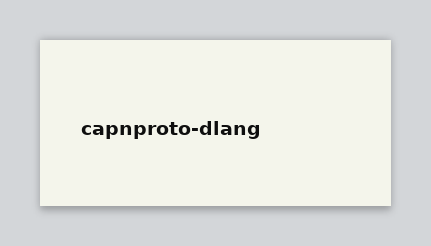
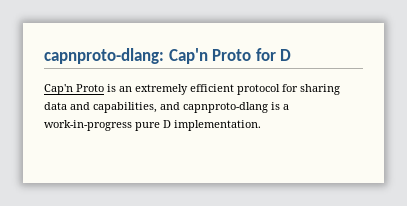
- capnproto-dlang
+ capnproto-dlang: Cap'n Proto for D
+ Cap'n Proto is an extremely efficient protocol for sharing data and capabilities, and capnproto-dlang is a work-in-progress pure D implementation.

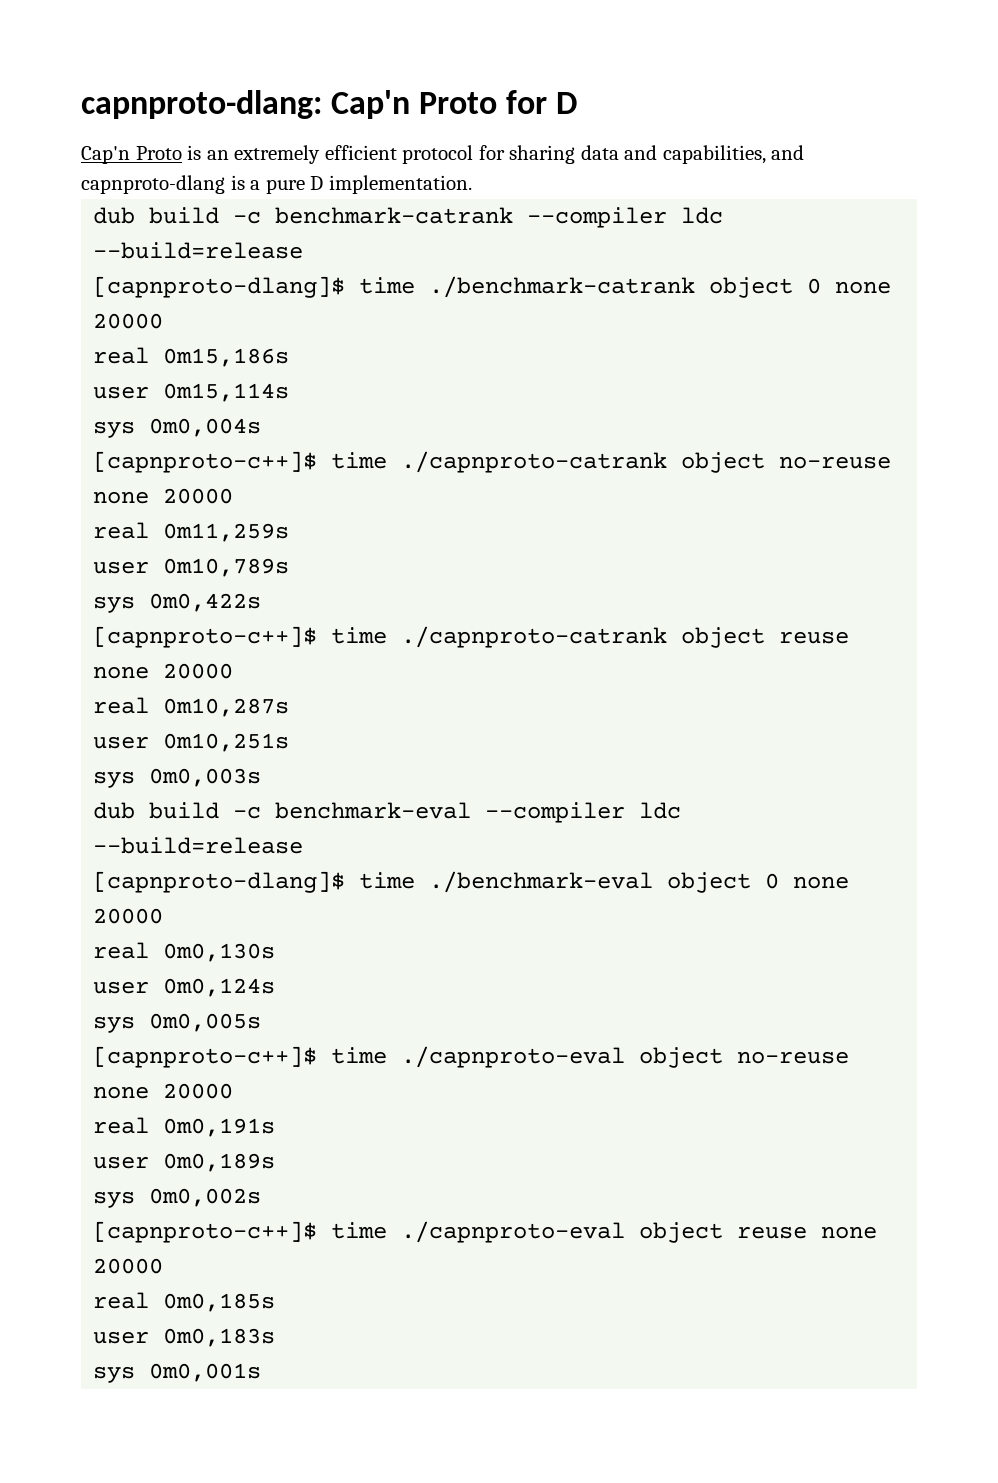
- Cap'n Proto is an extremely efficient protocol for sharing data and capabilities, and capnproto-dlang is a work-in-progress pure D implementation.
+ Cap'n Proto is an extremely efficient protocol for sharing data and capabilities, and capnproto-dlang is a pure D implementation.
+ dub build -c benchmark-catrank --compiler ldc --build=release
+ [capnproto-dlang]$ time ./benchmark-catrank object 0 none 20000
+ real 0m15,186s
+ user 0m15,114s
+ sys 0m0,004s
+ [capnproto-c++]$ time ./capnproto-catrank object no-reuse none 20000
+ real 0m11,259s
+ user 0m10,789s
+ sys 0m0,422s
+ [capnproto-c++]$ time ./capnproto-catrank object reuse none 20000
+ real 0m10,287s
+ user 0m10,251s
+ sys 0m0,003s
+ dub build -c benchmark-eval --compiler ldc --build=release
+ [capnproto-dlang]$ time ./benchmark-eval object 0 none 20000
+ real 0m0,130s
+ user 0m0,124s
+ sys 0m0,005s
+ [capnproto-c++]$ time ./capnproto-eval object no-reuse none 20000
+ real 0m0,191s
+ user 0m0,189s
+ sys 0m0,002s
+ [capnproto-c++]$ time ./capnproto-eval object reuse none 20000
+ real 0m0,185s
+ user 0m0,183s
+ sys 0m0,001s

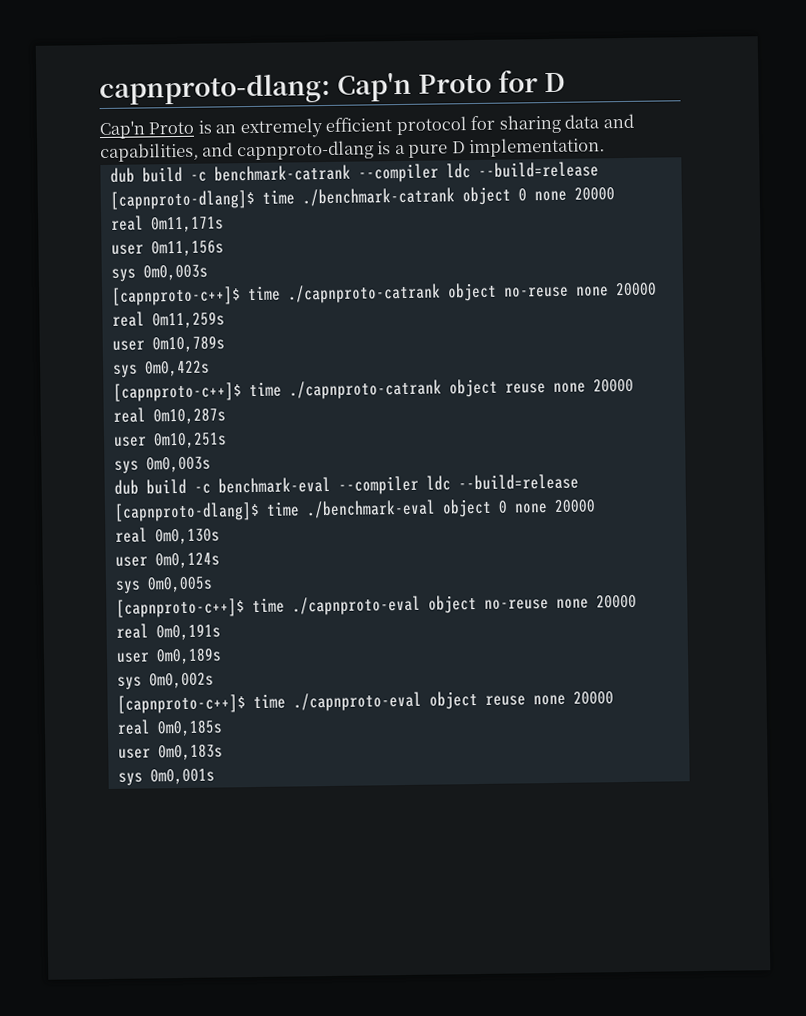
- real 0m15,186s
- user 0m15,114s
- sys 0m0,004s
+ real 0m11,171s
+ user 0m11,156s
+ sys 0m0,003s

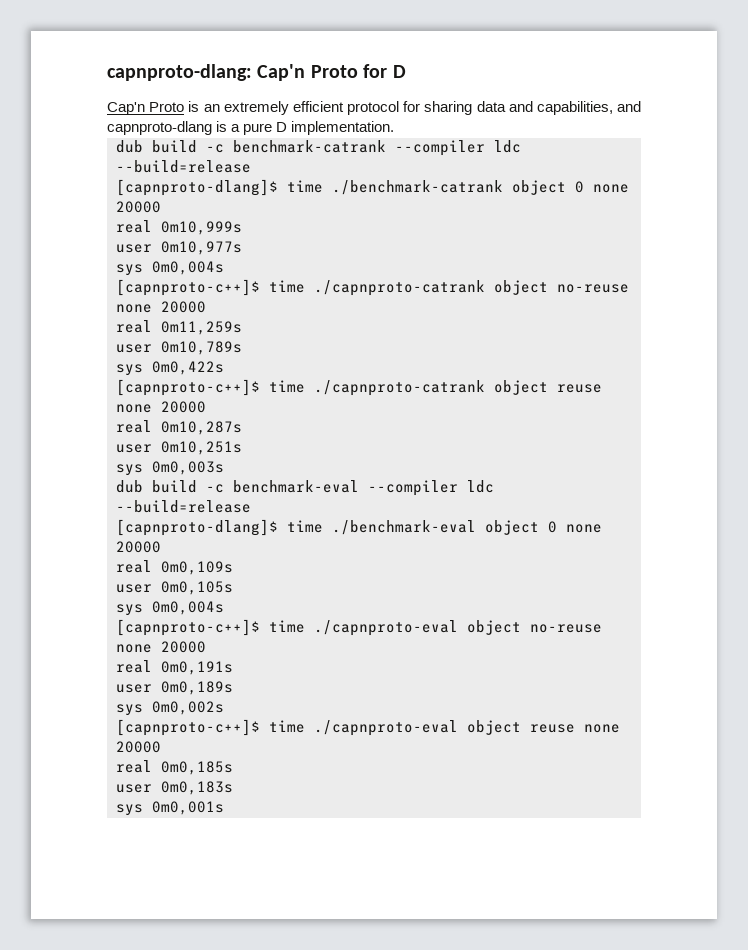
- real 0m11,171s
- user 0m11,156s
- sys 0m0,003s
+ real 0m10,999s
+ user 0m10,977s
+ sys 0m0,004s
- real 0m0,130s
- user 0m0,124s
- sys 0m0,005s
+ real 0m0,109s
+ user 0m0,105s
+ sys 0m0,004s

